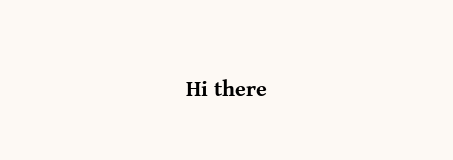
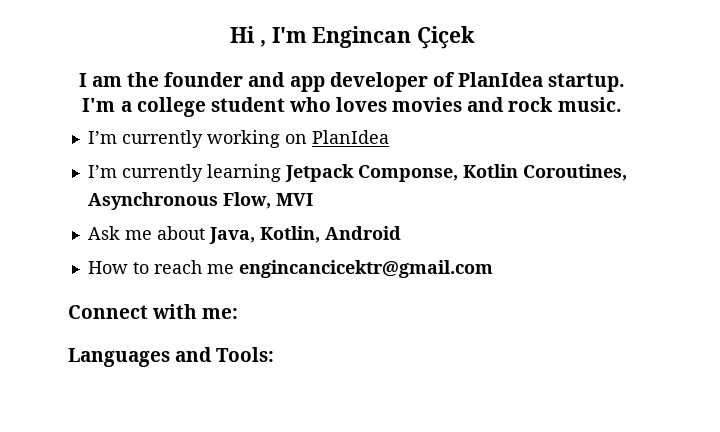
- Hi there
+ Hi , I'm Engincan Çiçek
+ I am the founder and app developer of PlanIdea startup. I'm a college student who loves movies and rock music.
+ I’m currently working on PlanIdea
+ I’m currently learning Jetpack Componse, Kotlin Coroutines, Asynchronous Flow, MVI
+ Ask me about Java, Kotlin, Android
+ How to reach me engincancicektr@gmail.com
+ Connect with me:
+ Languages and Tools:

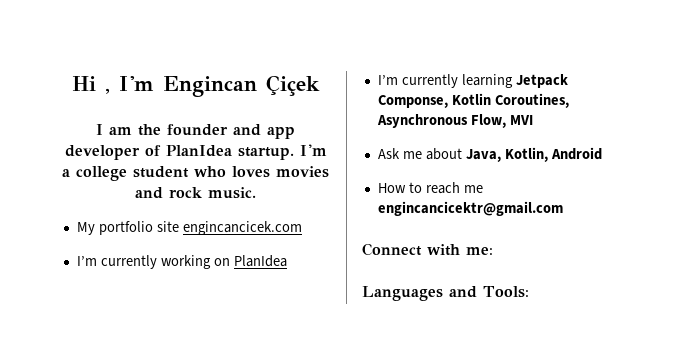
+ My portfolio site engincancicek.com

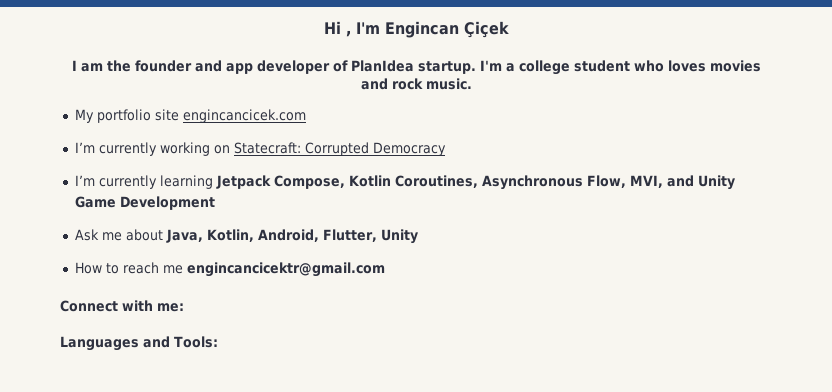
- I’m currently working on PlanIdea
+ I’m currently working on Statecraft: Corrupted Democracy
- I’m currently learning Jetpack Componse, Kotlin Coroutines, Asynchronous Flow, MVI
+ I’m currently learning Jetpack Compose, Kotlin Coroutines, Asynchronous Flow, MVI, and Unity Game Development
- Ask me about Java, Kotlin, Android
+ Ask me about Java, Kotlin, Android, Flutter, Unity

